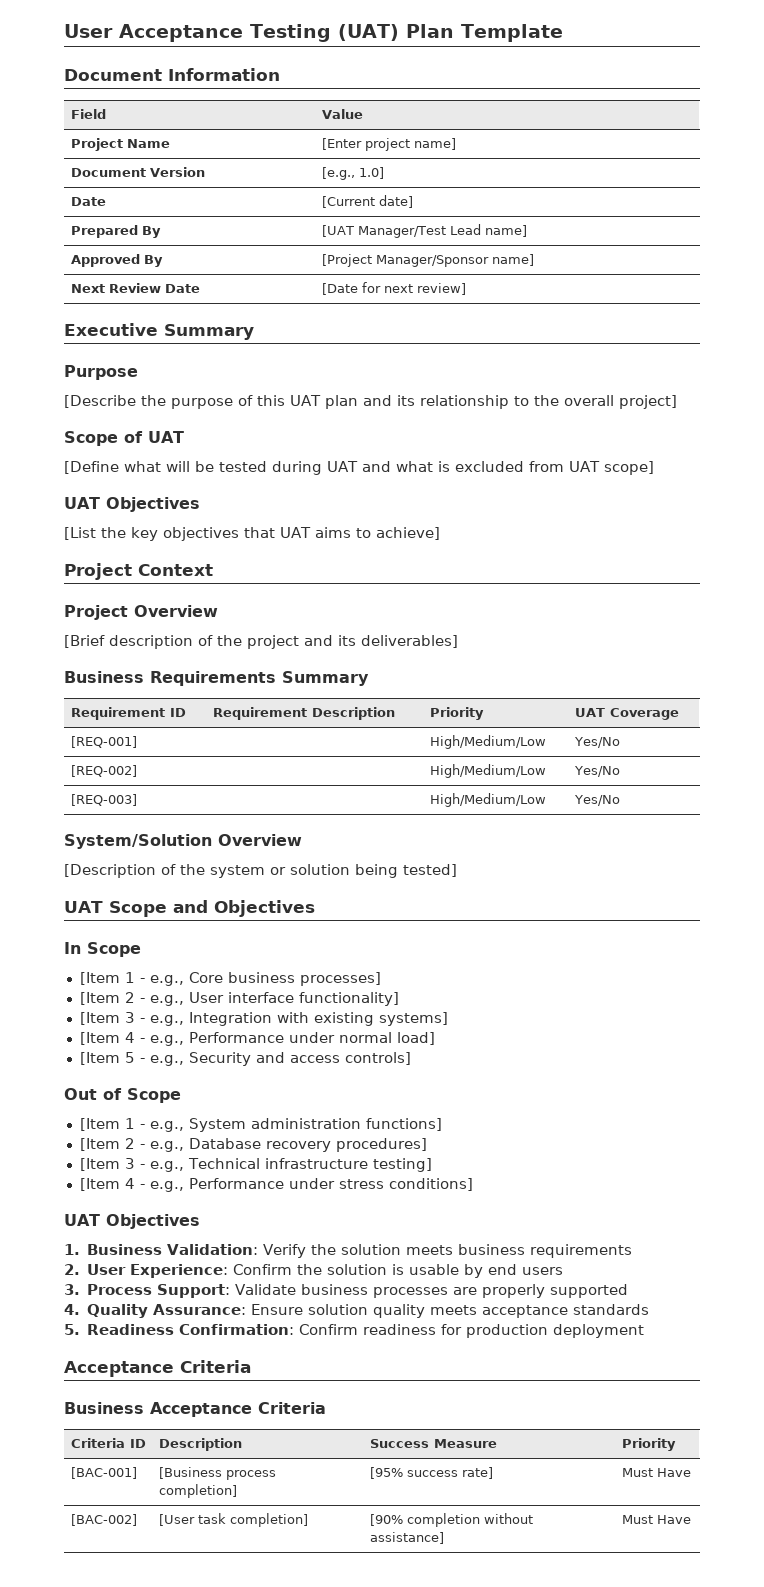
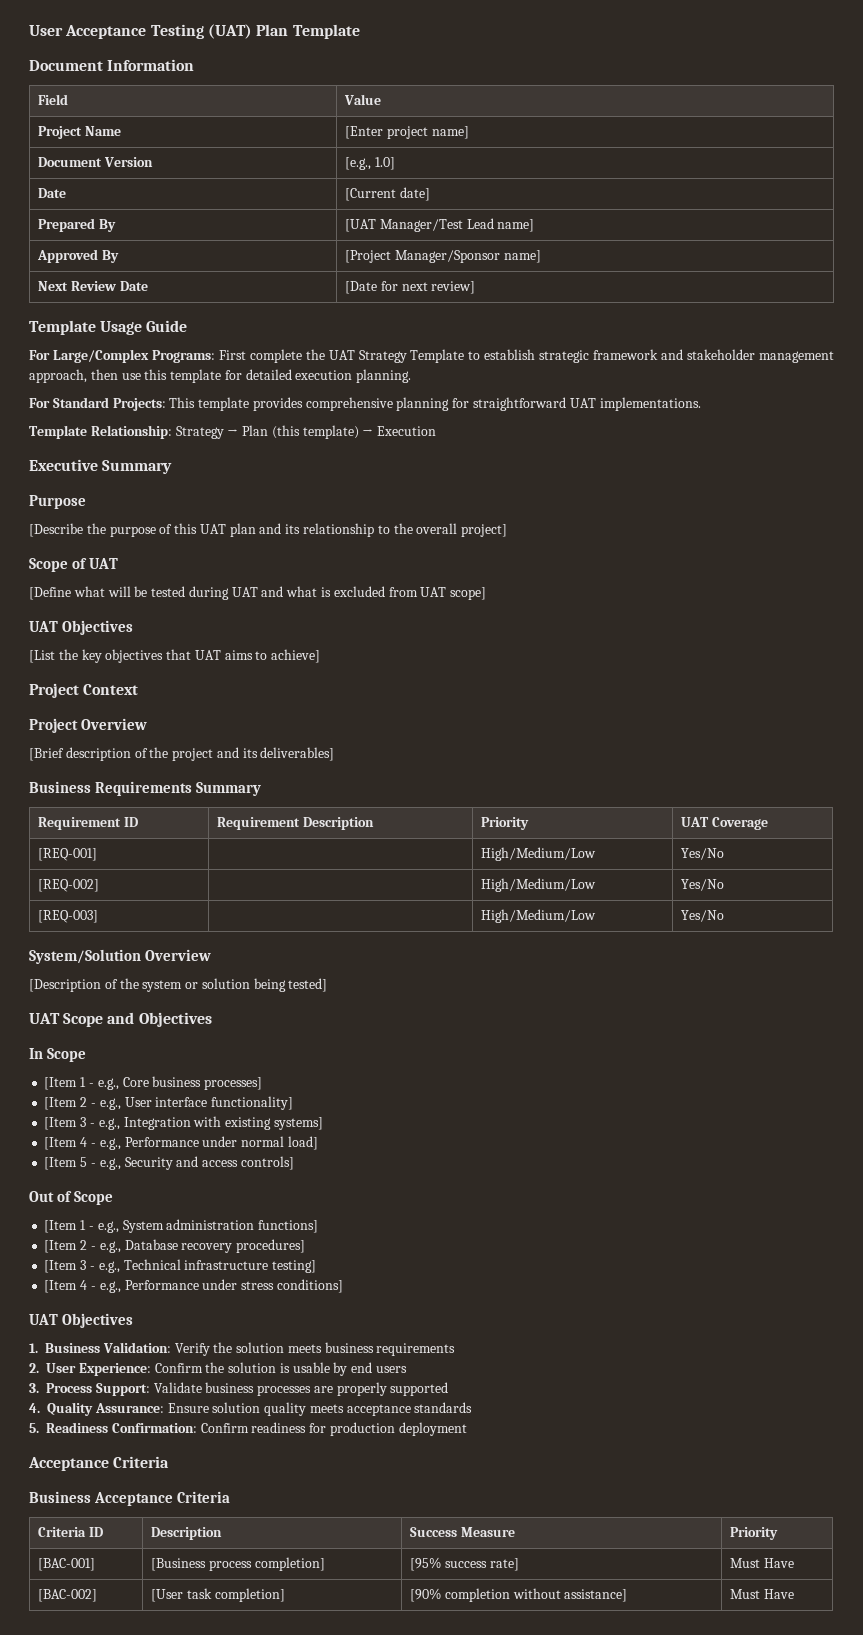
+ Template Usage Guide
+ For Large/Complex Programs: First complete the UAT Strategy Template to establish strategic framework and stakeholder management approach, then use this template for detailed execution planning.
+ For Standard Projects: This template provides comprehensive planning for straightforward UAT implementations.
+ Template Relationship: Strategy → Plan (this template) → Execution

